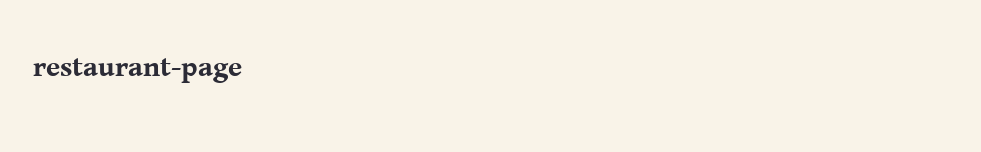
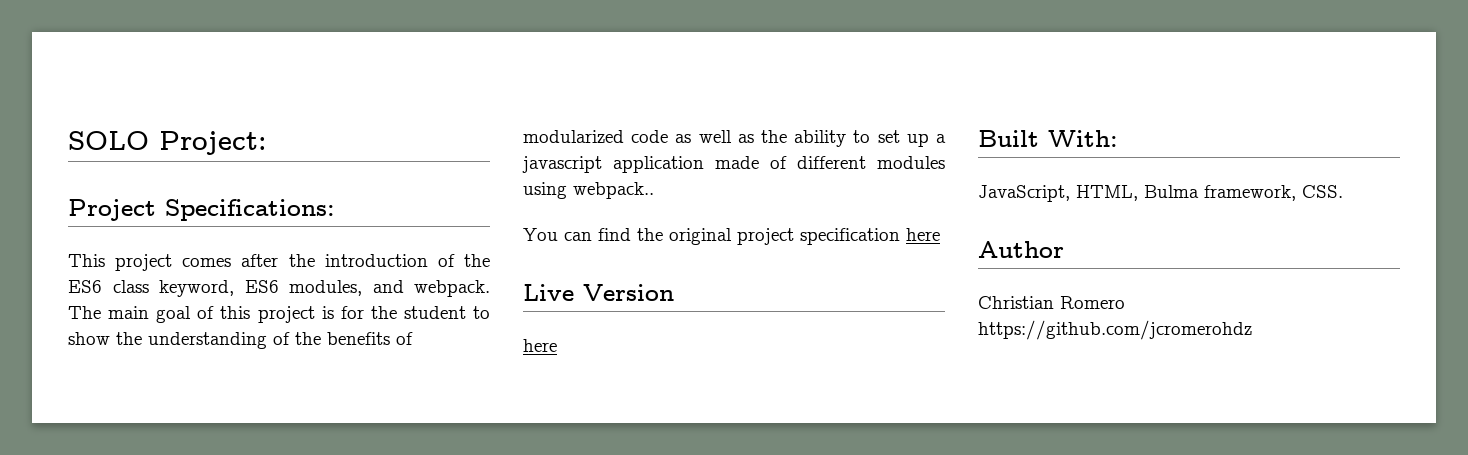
- restaurant-page
+ SOLO Project:
+ Project Specifications:
+ This project comes after the introduction of the ES6 class keyword, ES6 modules, and webpack. The main goal of this project is for the student to show the understanding of the benefits of modularized code as well as the ability to set up a javascript application made of different modules using webpack..
+ You can find the original project specification here
+ Live Version
+ here
+ Built With:
+ JavaScript, HTML, Bulma framework, CSS.
+ Author
+ Christian Romero https://github.com/jcromerohdz

